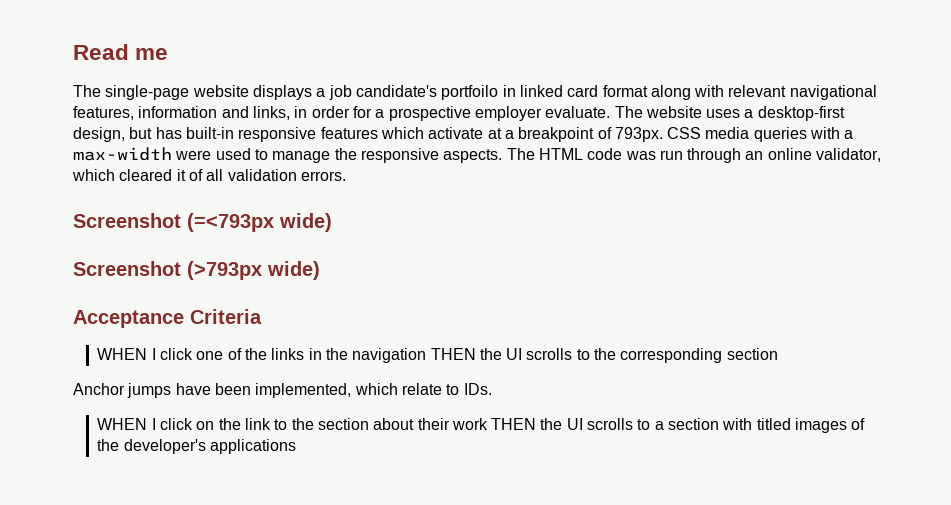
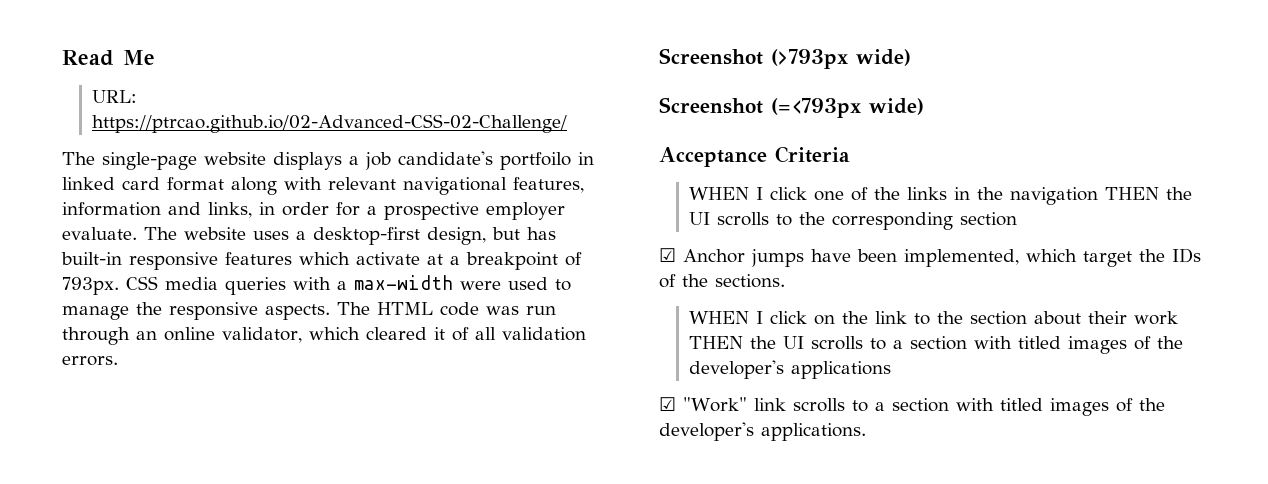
- Read me
+ Read Me
+ URL: https://ptrcao.github.io/02-Advanced-CSS-02-Challenge/
- Screenshot (=<793px wide)
+ Screenshot (>793px wide)
- Screenshot (>793px wide)
+ Screenshot (=<793px wide)
- Anchor jumps have been implemented, which relate to IDs.
+ ☑ Anchor jumps have been implemented, which target the IDs of the sections.
+ ☑ "Work" link scrolls to a section with titled images of the developer's applications.

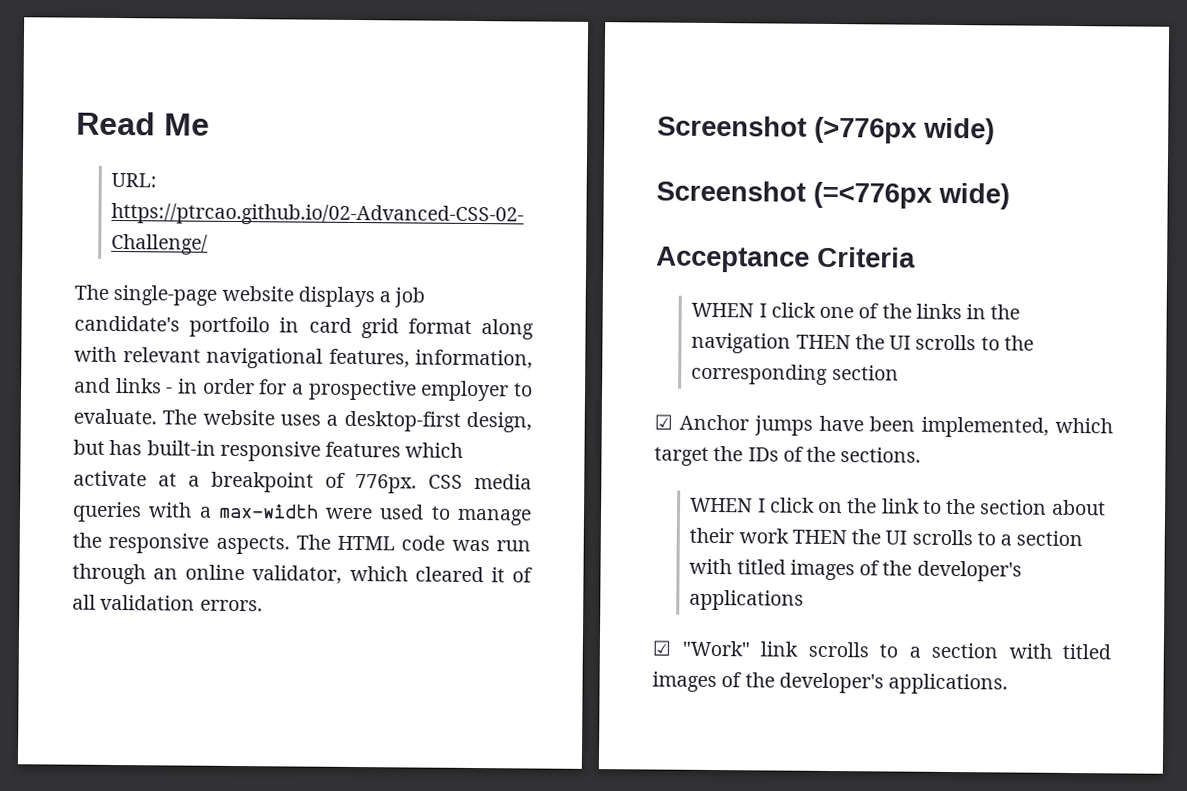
- The single-page website displays a job candidate's portfoilo in linked card format along with relevant navigational features, information and links, in order for a prospective employer evaluate.
+ The single-page website displays a job candidate's portfoilo in card grid format along with relevant navigational features, information, and links - in order for a prospective employer to evaluate.
- The website uses a desktop-first design, but has built-in responsive features which activate at a breakpoint of 793px.
+ The website uses a desktop-first design, but has built-in responsive features which activate at a breakpoint of 776px.
- Screenshot (>793px wide)
+ Screenshot (>776px wide)
- Screenshot (=<793px wide)
+ Screenshot (=<776px wide)

